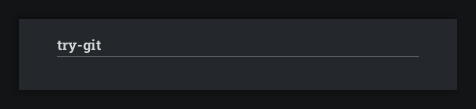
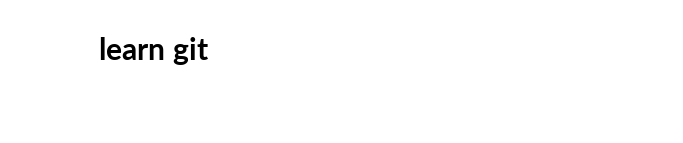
- try-git
+ learn git

